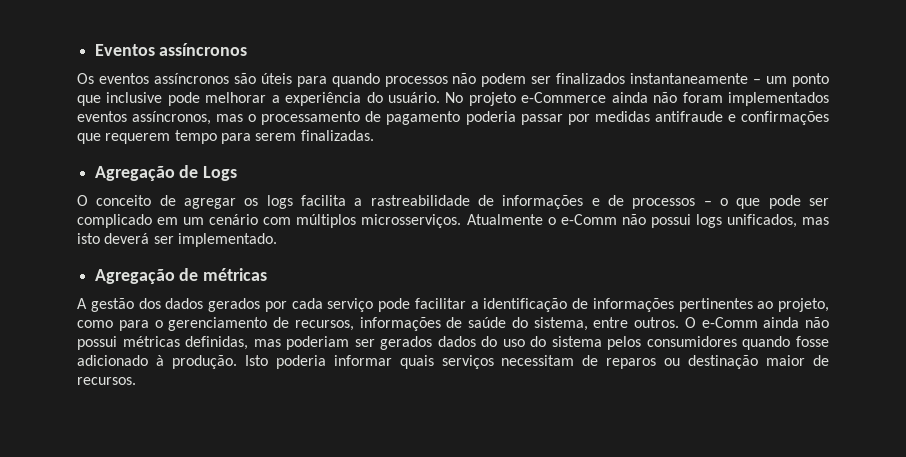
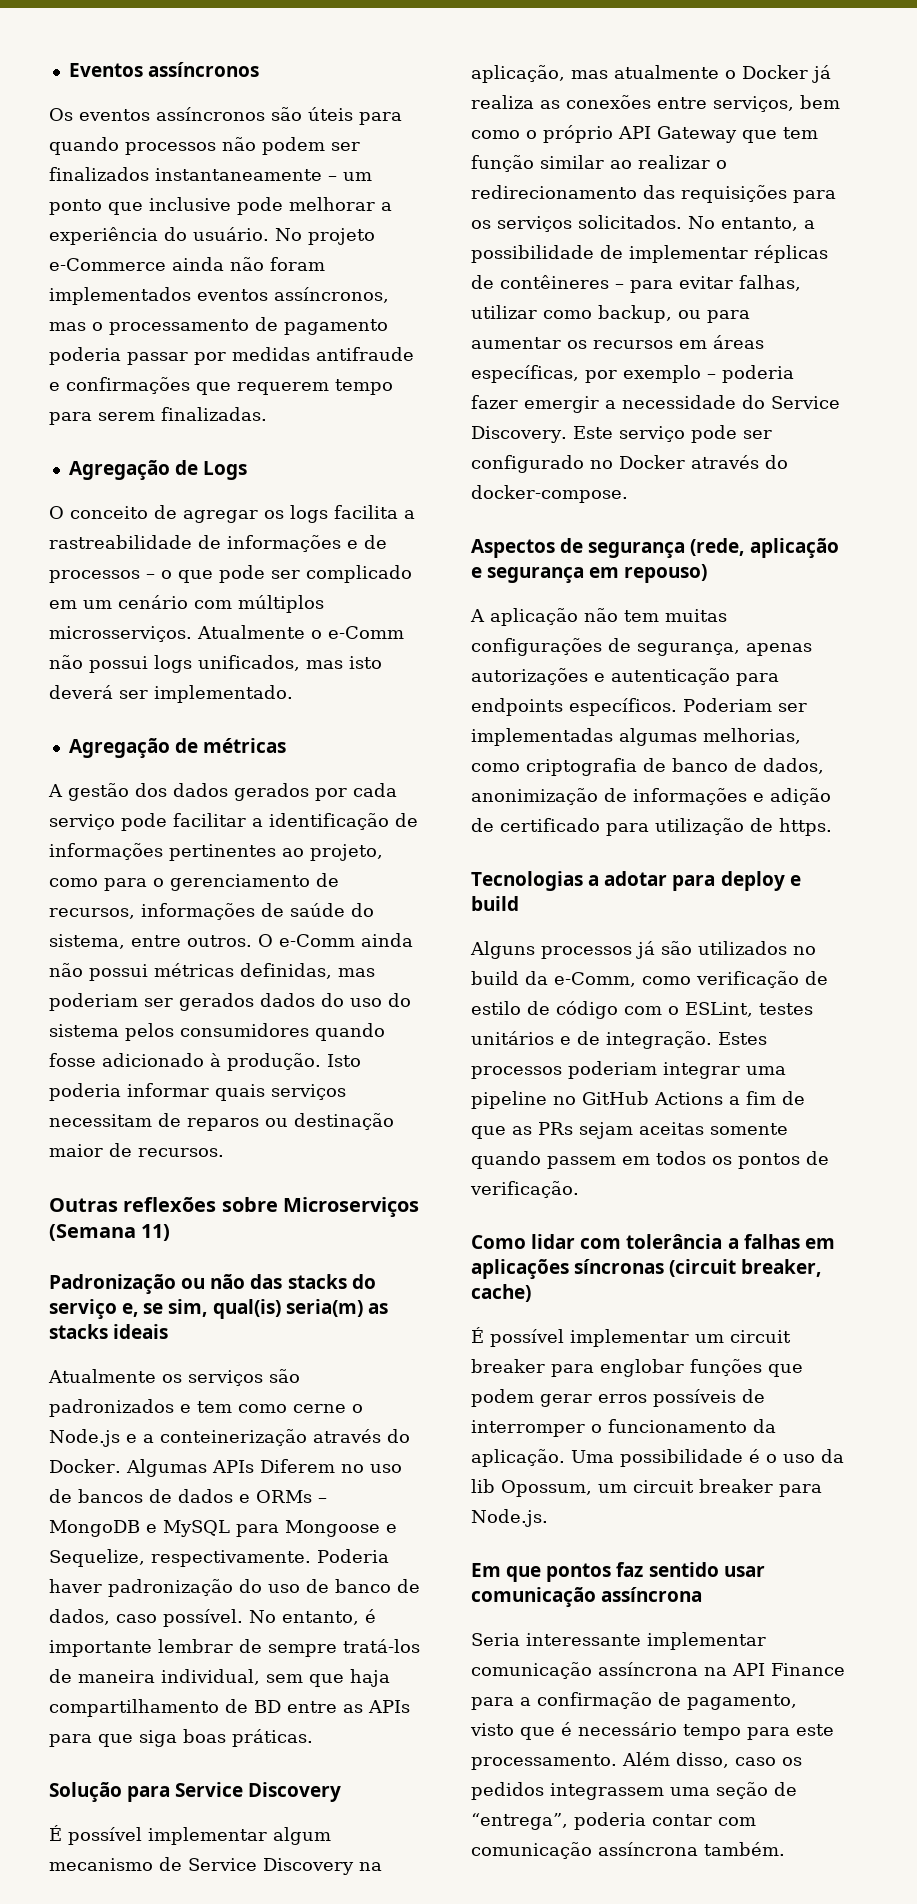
+ Outras reflexões sobre Microserviços (Semana 11)
+ Padronização ou não das stacks do serviço e, se sim, qual(is) seria(m) as stacks ideais
+ Atualmente os serviços são padronizados e tem como cerne o Node.js e a conteinerização através do Docker. Algumas APIs Diferem no uso de bancos de dados e ORMs – MongoDB e MySQL para Mongoose e Sequelize, respectivamente. Poderia haver padronização do uso de banco de dados, caso possível. No entanto, é importante lembrar de sempre tratá-los de maneira individual, sem que haja compartilhamento de BD entre as APIs para que siga boas práticas.
+ Solução para Service Discovery
+ É possível implementar algum mecanismo de Service Discovery na aplicação, mas atualmente o Docker já realiza as conexões entre serviços, bem como o próprio API Gateway que tem função similar ao realizar o redirecionamento das requisições para os serviços solicitados. No entanto, a possibilidade de implementar réplicas de contêineres – para evitar falhas, utilizar como backup, ou para aumentar os recursos em áreas específicas, por exemplo – poderia fazer emergir a necessidade do Service Discovery. Este serviço pode ser configurado no Docker através do docker-compose.
+ Aspectos de segurança (rede, aplicação e segurança em repouso)
+ A aplicação não tem muitas configurações de segurança, apenas autorizações e autenticação para endpoints específicos. Poderiam ser implementadas algumas melhorias, como criptografia de banco de dados, anonimização de informações e adição de certificado para utilização de https.
+ Tecnologias a adotar para deploy e build
+ Alguns processos já são utilizados no build da e-Comm, como verificação de estilo de código com o ESLint, testes unitários e de integração. Estes processos poderiam integrar uma pipeline no GitHub Actions a fim de que as PRs sejam aceitas somente quando passem em todos os pontos de verificação.
+ Como lidar com tolerância a falhas em aplicações síncronas (circuit breaker, cache)
+ É possível implementar um circuit breaker para englobar funções que podem gerar erros possíveis de interromper o funcionamento da aplicação. Uma possibilidade é o uso da lib Opossum, um circuit breaker para Node.js.
+ Em que pontos faz sentido usar comunicação assíncrona
+ Seria interessante implementar comunicação assíncrona na API Finance para a confirmação de pagamento, visto que é necessário tempo para este processamento. Além disso, caso os pedidos integrassem uma seção de “entrega”, poderia contar com comunicação assíncrona também.

